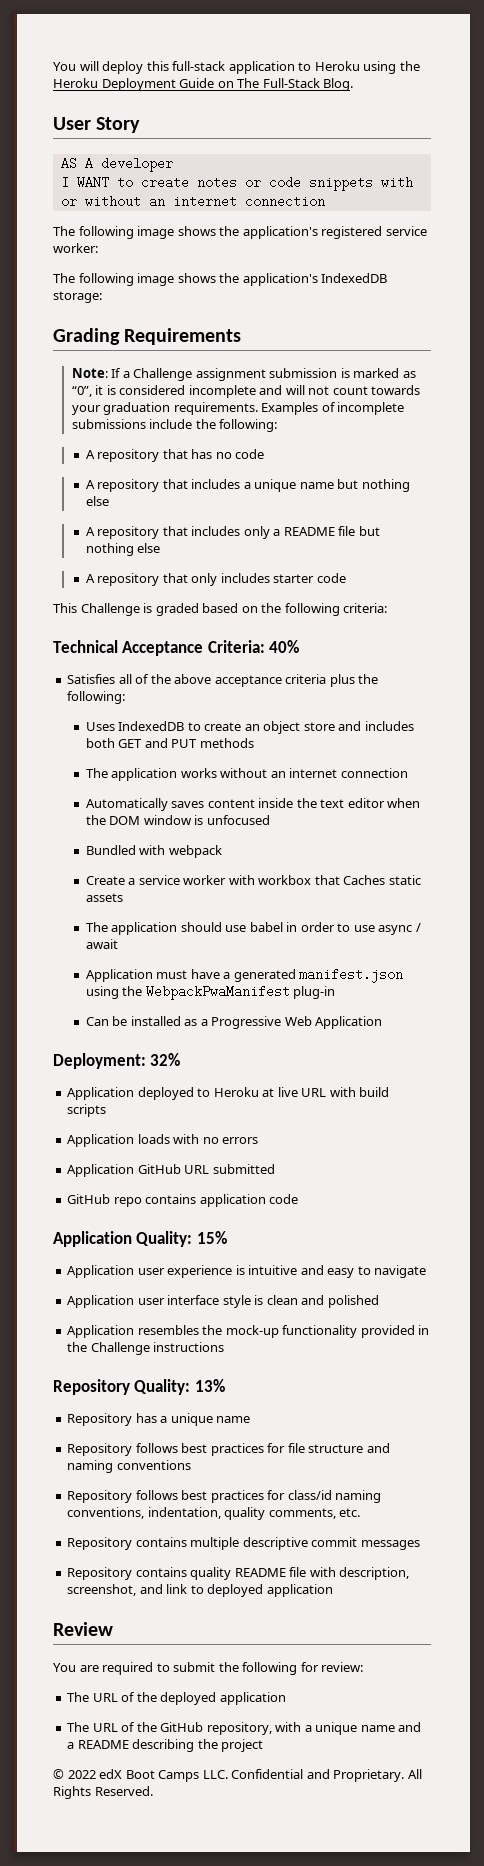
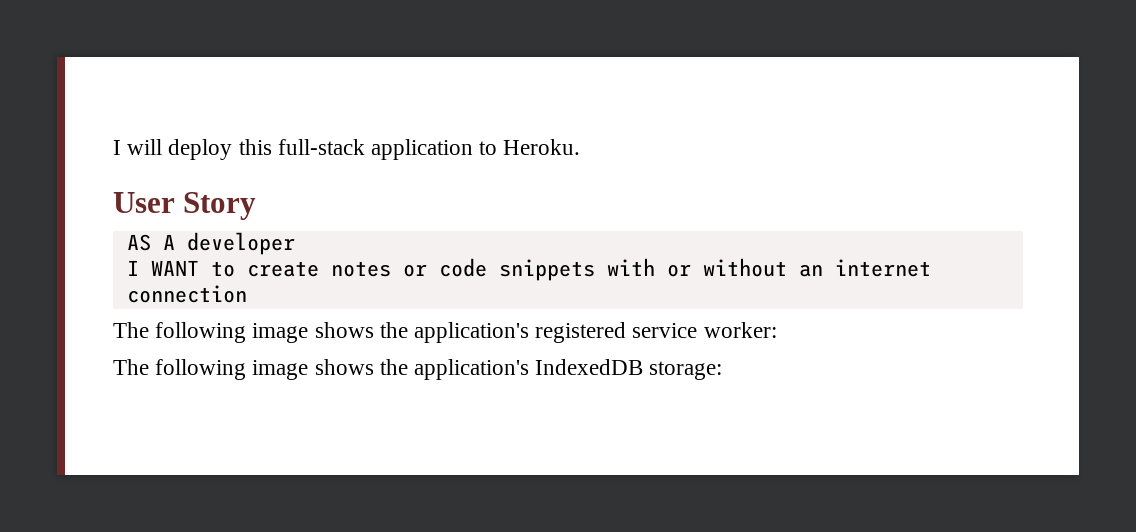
- You will deploy this full-stack application to Heroku using the Heroku Deployment Guide on The Full-Stack Blog.
+ I will deploy this full-stack application to Heroku.
- Grading Requirements
- Note: If a Challenge assignment submission is marked as “0”, it is considered incomplete and will not count towards your graduation requirements. Examples of incomplete submissions include the following:
- A repository that has no code
- A repository that includes a unique name but nothing else
- A repository that includes only a README file but nothing else
- A repository that only includes starter code
- This Challenge is graded based on the following criteria:
- Technical Acceptance Criteria: 40%
- Satisfies all of the above acceptance criteria plus the following:
- Uses IndexedDB to create an object store and includes both GET and PUT methods
- The application works without an internet connection
- Automatically saves content inside the text editor when the DOM window is unfocused
- Bundled with webpack
- Create a service worker with workbox that Caches static assets
- The application should use babel in order to use async / await
- Application must have a generated manifest.json using the WebpackPwaManifest plug-in
- Can be installed as a Progressive Web Application
- Deployment: 32%
- Application deployed to Heroku at live URL with build scripts
- Application loads with no errors
- Application GitHub URL submitted
- GitHub repo contains application code
- Application Quality: 15%
- Application user experience is intuitive and easy to navigate
- Application user interface style is clean and polished
- Application resembles the mock-up functionality provided in the Challenge instructions
- Repository Quality: 13%
- Repository has a unique name
- Repository follows best practices for file structure and naming conventions
- Repository follows best practices for class/id naming conventions, indentation, quality comments, etc.
- Repository contains multiple descriptive commit messages
- Repository contains quality README file with description, screenshot, and link to deployed application
- Review
- You are required to submit the following for review:
- The URL of the deployed application
- The URL of the GitHub repository, with a unique name and a README describing the project
- © 2022 edX Boot Camps LLC. Confidential and Proprietary. All Rights Reserved.

